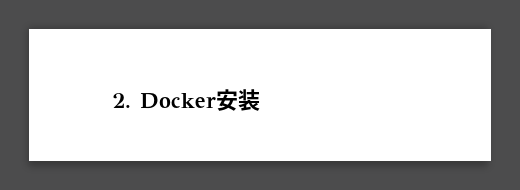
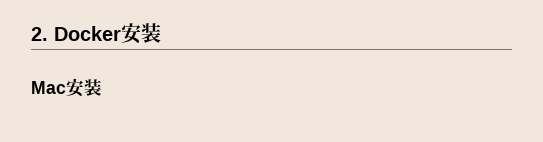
+ Mac安装

